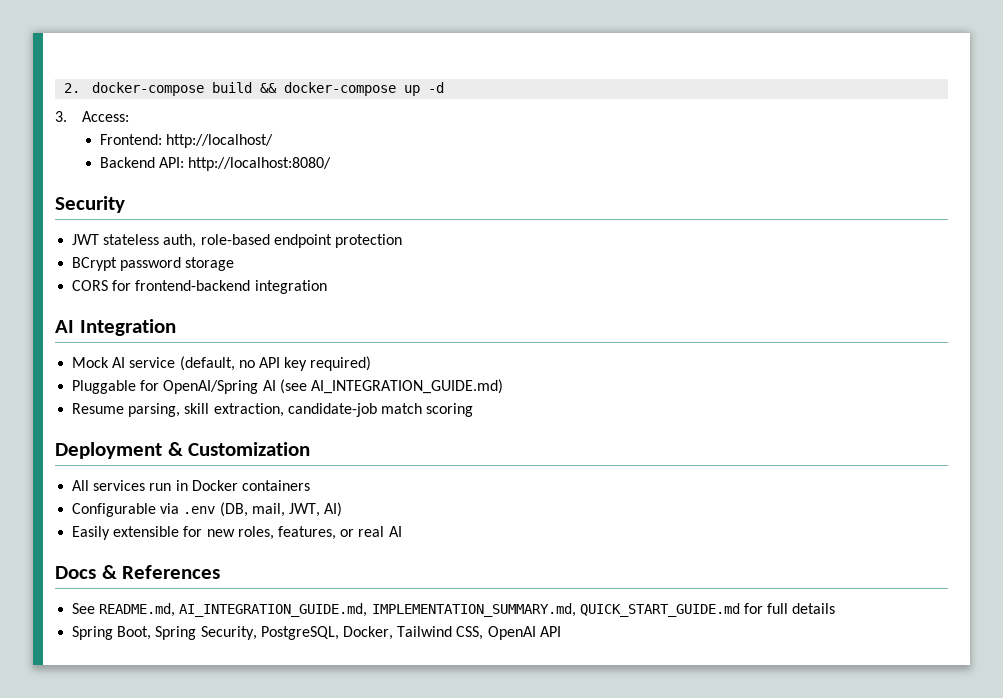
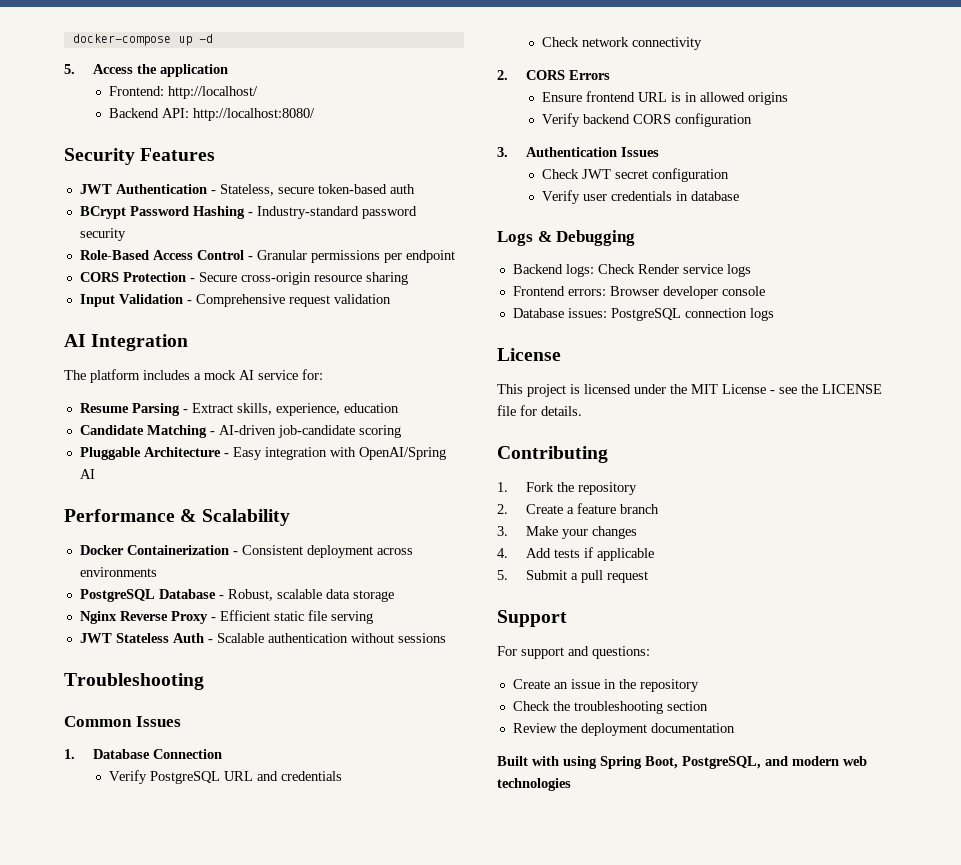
- 2. docker-compose build && docker-compose up -d
+ docker-compose up -d
- 3. Access:
+ 5. Access the application
- Security
- JWT stateless auth, role-based endpoint protection
- BCrypt password storage
- CORS for frontend-backend integration
+ Security Features
+ JWT Authentication - Stateless, secure token-based auth
+ BCrypt Password Hashing - Industry-standard password security
+ Role-Based Access Control - Granular permissions per endpoint
+ CORS Protection - Secure cross-origin resource sharing
+ Input Validation - Comprehensive request validation
  AI Integration
- Mock AI service (default, no API key required)
- Pluggable for OpenAI/Spring AI (see AI_INTEGRATION_GUIDE.md)
- Resume parsing, skill extraction, candidate-job match scoring
- Deployment & Customization
- All services run in Docker containers
- Configurable via .env (DB, mail, JWT, AI)
- Easily extensible for new roles, features, or real AI
- Docs & References
- See README.md, AI_INTEGRATION_GUIDE.md, IMPLEMENTATION_SUMMARY.md, QUICK_START_GUIDE.md for full details
- Spring Boot, Spring Security, PostgreSQL, Docker, Tailwind CSS, OpenAI API
+ The platform includes a mock AI service for:
+ Resume Parsing - Extract skills, experience, education
+ Candidate Matching - AI-driven job-candidate scoring
+ Pluggable Architecture - Easy integration with OpenAI/Spring AI
+ Performance & Scalability
+ Docker Containerization - Consistent deployment across environments
+ PostgreSQL Database - Robust, scalable data storage
+ Nginx Reverse Proxy - Efficient static file serving
+ JWT Stateless Auth - Scalable authentication without sessions
+ Troubleshooting
+ Common Issues
+ 1. Database Connection
+ Verify PostgreSQL URL and credentials
+ Check network connectivity
+ 2. CORS Errors
+ Ensure frontend URL is in allowed origins
+ Verify backend CORS configuration
+ 3. Authentication Issues
+ Check JWT secret configuration
+ Verify user credentials in database
+ Logs & Debugging
+ Backend logs: Check Render service logs
+ Frontend errors: Browser developer console
+ Database issues: PostgreSQL connection logs
+ License
+ This project is licensed under the MIT License - see the LICENSE file for details.
+ Contributing
+ 1. Fork the repository
+ 2. Create a feature branch
+ 3. Make your changes
+ 4. Add tests if applicable
+ 5. Submit a pull request
+ Support
+ For support and questions:
+ Create an issue in the repository
+ Check the troubleshooting section
+ Review the deployment documentation
+ Built with using Spring Boot, PostgreSQL, and modern web technologies

